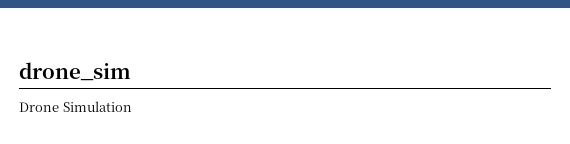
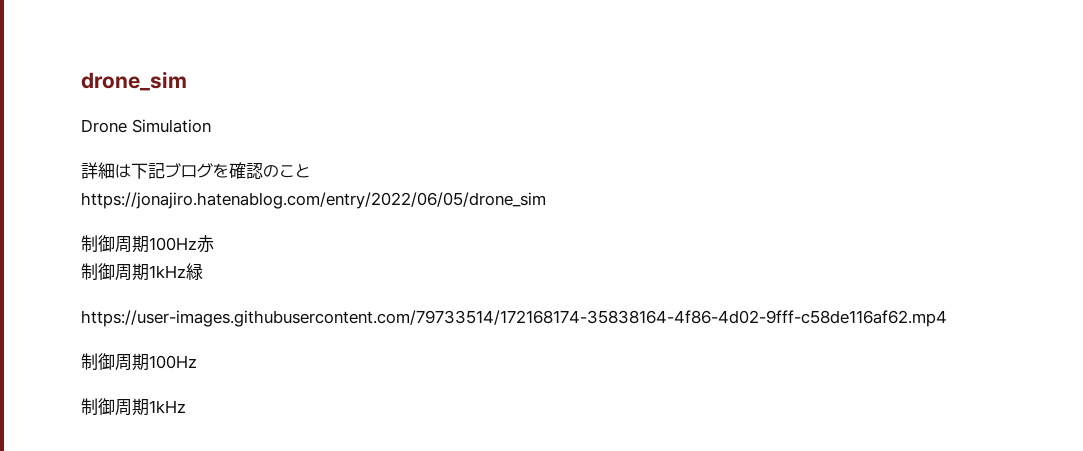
+ 詳細は下記ブログを確認のこと
+ https://jonajiro.hatenablog.com/entry/2022/06/05/drone_sim
+ 制御周期100Hz赤
+ 制御周期1kHz緑
+ https://user-images.githubusercontent.com/79733514/172168174-35838164-4f86-4d02-9fff-c58de116af62.mp4
+ 制御周期100Hz
+ 制御周期1kHz

